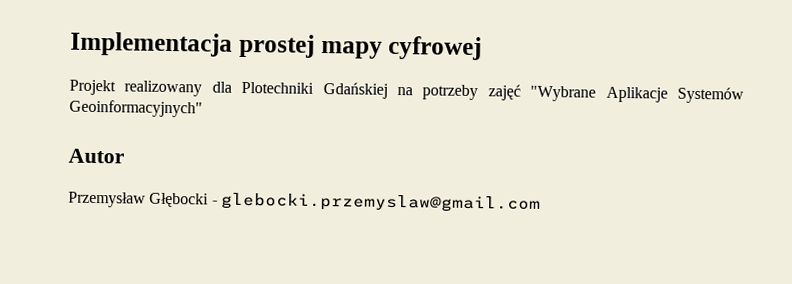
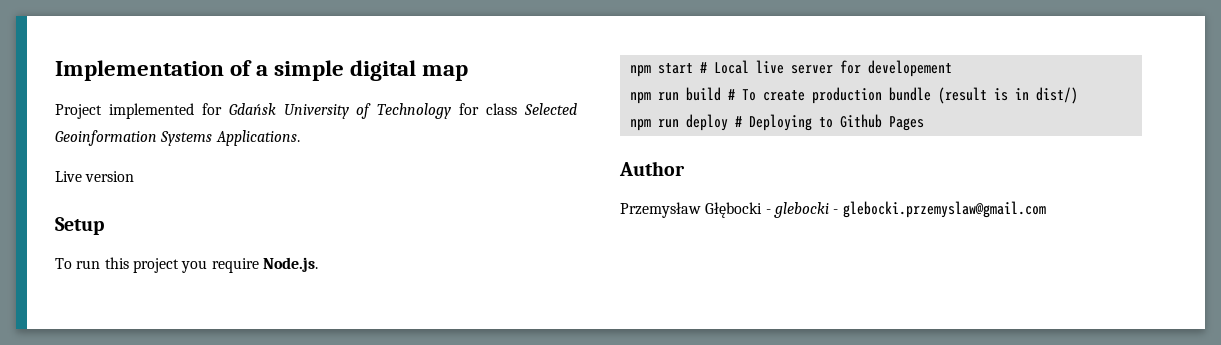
- Implementacja prostej mapy cyfrowej
- Projekt realizowany dla Plotechniki Gdańskiej na potrzeby zajęć "Wybrane Aplikacje Systemów Geoinformacyjnych"
- Autor
+ Implementation of a simple digital map
+ Project implemented for Gdańsk University of Technology for class Selected Geoinformation Systems Applications.
+ Live version
+ Setup
+ To run this project you require Node.js.
+ npm start # Local live server for developement
+ npm run build # To create production bundle (result is in dist/)
+ npm run deploy # Deploying to Github Pages
+ Author
- Przemysław Głębocki - glebocki.przemyslaw@gmail.com
+ Przemysław Głębocki - glebocki - glebocki.przemyslaw@gmail.com

